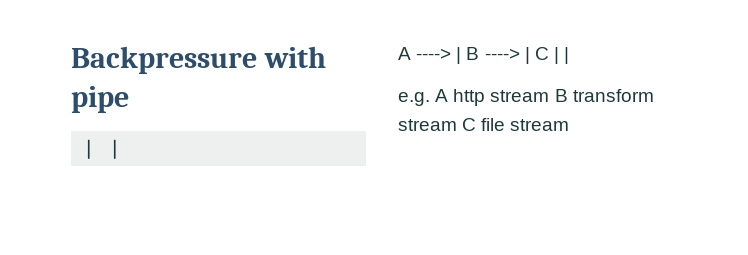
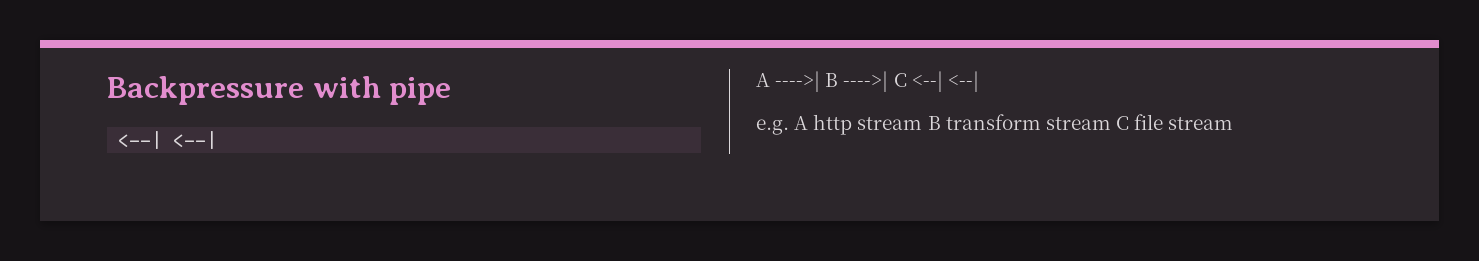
  Backpressure with pipe
- | |
- A ----> | B ----> | C | |
+ <--| <--|
+ A ---->| B ---->| C <--| <--|

